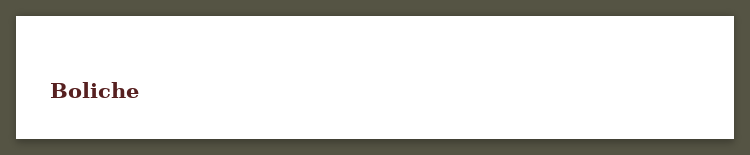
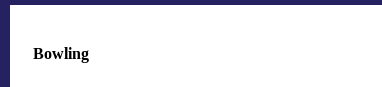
- Boliche
+ Bowling

